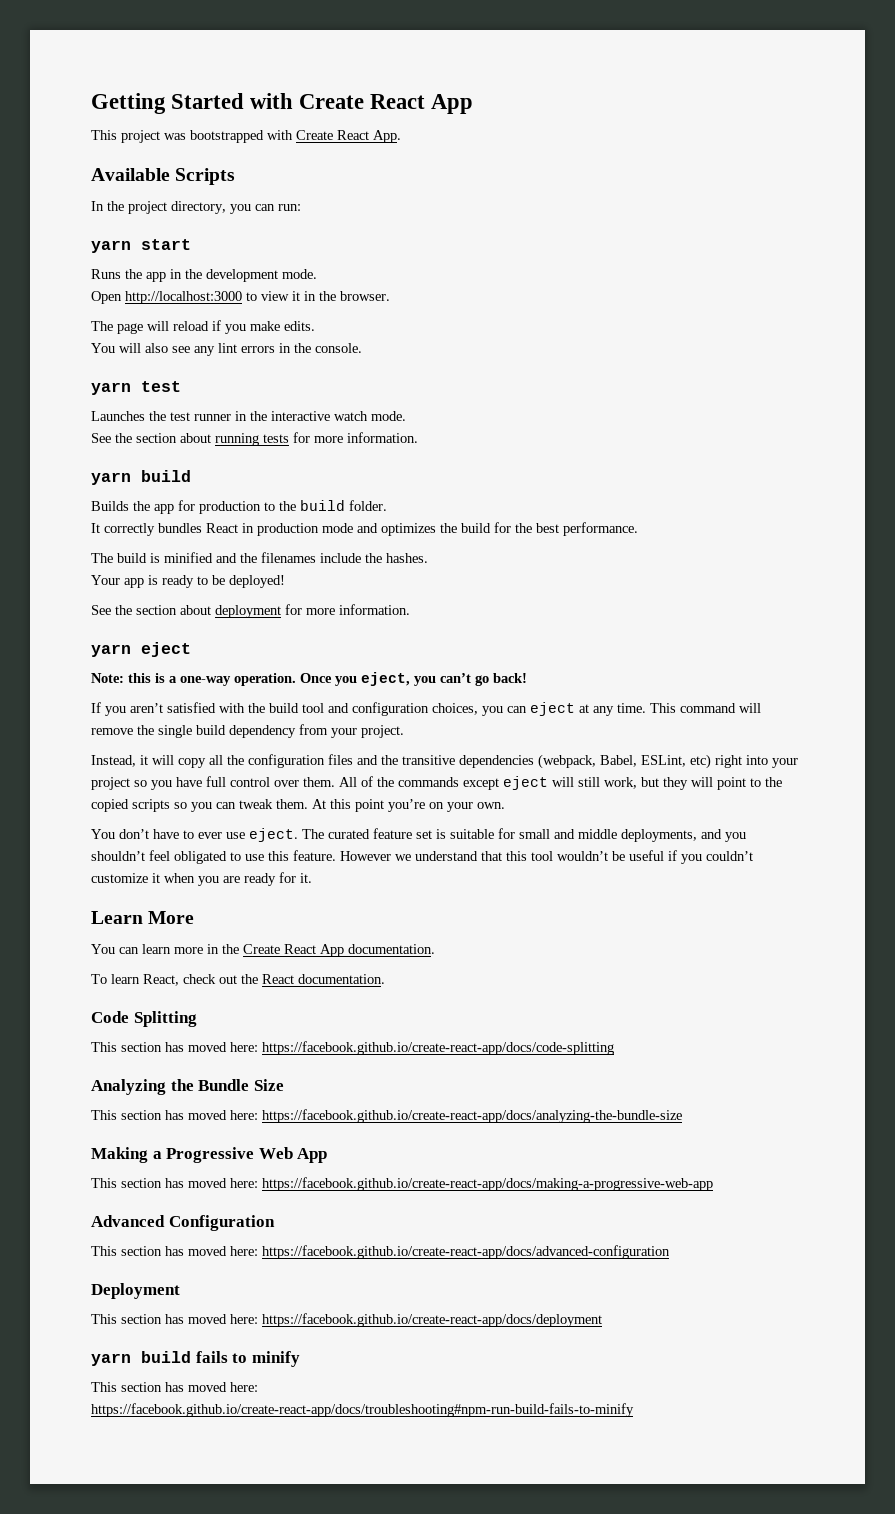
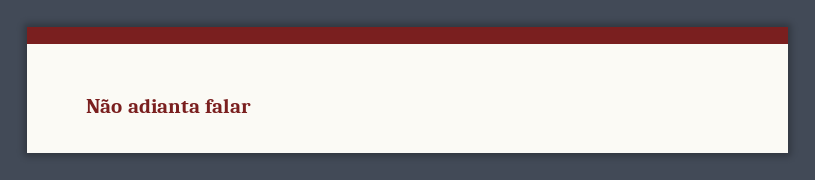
- Getting Started with Create React App
- This project was bootstrapped with Create React App.
- Available Scripts
- In the project directory, you can run:
- yarn start
- Runs the app in the development mode.
- Open http://localhost:3000 to view it in the browser.
- The page will reload if you make edits.
- You will also see any lint errors in the console.
- yarn test
- Launches the test runner in the interactive watch mode.
- See the section about running tests for more information.
- yarn build
- Builds the app for production to the build folder.
- It correctly bundles React in production mode and optimizes the build for the best performance.
- The build is minified and the filenames include the hashes.
- Your app is ready to be deployed!
- See the section about deployment for more information.
- yarn eject
- Note: this is a one-way operation. Once you eject, you can’t go back!
- If you aren’t satisfied with the build tool and configuration choices, you can eject at any time. This command will remove the single build dependency from your project.
- Instead, it will copy all the configuration files and the transitive dependencies (webpack, Babel, ESLint, etc) right into your project so you have full control over them. All of the commands except eject will still work, but they will point to the copied scripts so you can tweak them. At this point you’re on your own.
- You don’t have to ever use eject. The curated feature set is suitable for small and middle deployments, and you shouldn’t feel obligated to use this feature. However we understand that this tool wouldn’t be useful if you couldn’t customize it when you are ready for it.
- Learn More
- You can learn more in the Create React App documentation.
- To learn React, check out the React documentation.
- Code Splitting
- This section has moved here: https://facebook.github.io/create-react-app/docs/code-splitting
- Analyzing the Bundle Size
- This section has moved here: https://facebook.github.io/create-react-app/docs/analyzing-the-bundle-size
- Making a Progressive Web App
- This section has moved here: https://facebook.github.io/create-react-app/docs/making-a-progressive-web-app
- Advanced Configuration
- This section has moved here: https://facebook.github.io/create-react-app/docs/advanced-configuration
- Deployment
- This section has moved here: https://facebook.github.io/create-react-app/docs/deployment
- yarn build fails to minify
- This section has moved here: https://facebook.github.io/create-react-app/docs/troubleshooting#npm-run-build-fails-to-minify
+ Não adianta falar

